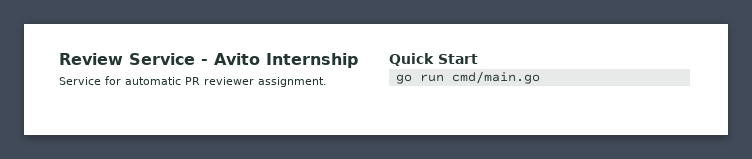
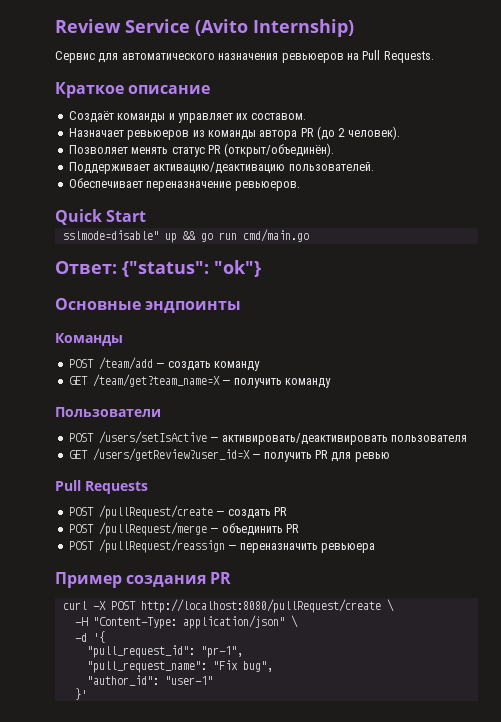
- Review Service - Avito Internship
- Service for automatic PR reviewer assignment.
+ Review Service (Avito Internship)
+ Сервис для автоматического назначения ревьюеров на Pull Requests.
+ Краткое описание
+ Создаёт команды и управляет их составом.
+ Назначает ревьюеров из команды автора PR (до 2 человек).
+ Позволяет менять статус PR (открыт/объединён).
+ Поддерживает активацию/деактивацию пользователей.
+ Обеспечивает переназначение ревьюеров.
- go run cmd/main.go
+ sslmode=disable" up && go run cmd/main.go
+ Ответ: {"status": "ok"}
+ Основные эндпоинты
+ Команды
+ POST /team/add — создать команду
+ GET /team/get?team_name=X — получить команду
+ Пользователи
+ POST /users/setIsActive — активировать/деактивировать пользователя
+ GET /users/getReview?user_id=X — получить PR для ревью
+ Pull Requests
+ POST /pullRequest/create — создать PR
+ POST /pullRequest/merge — объединить PR
+ POST /pullRequest/reassign — переназначить ревьюера
+ Пример создания PR
+ curl -X POST http://localhost:8080/pullRequest/create \
+ -H "Content-Type: application/json" \
+ -d '{
+ "pull_request_id": "pr-1",
+ "pull_request_name": "Fix bug",
+ "author_id": "user-1"
+ }'

